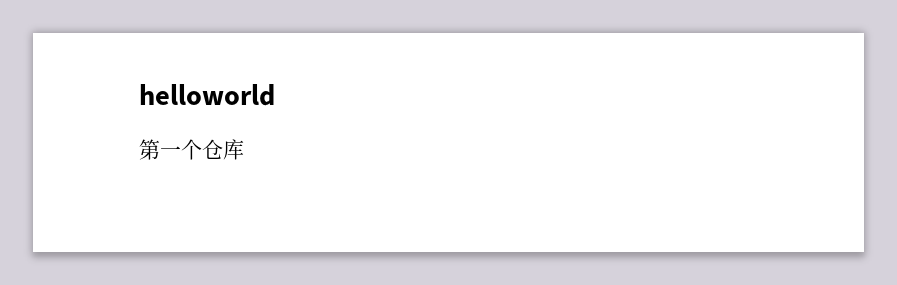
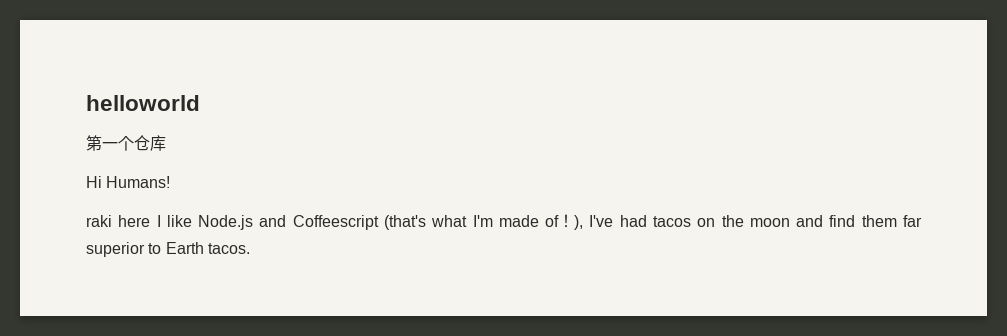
+ Hi Humans!
+ raki here I like Node.js and Coffeescript (that's what I'm made of！), I've had tacos on the moon and find them far superior to Earth tacos.

